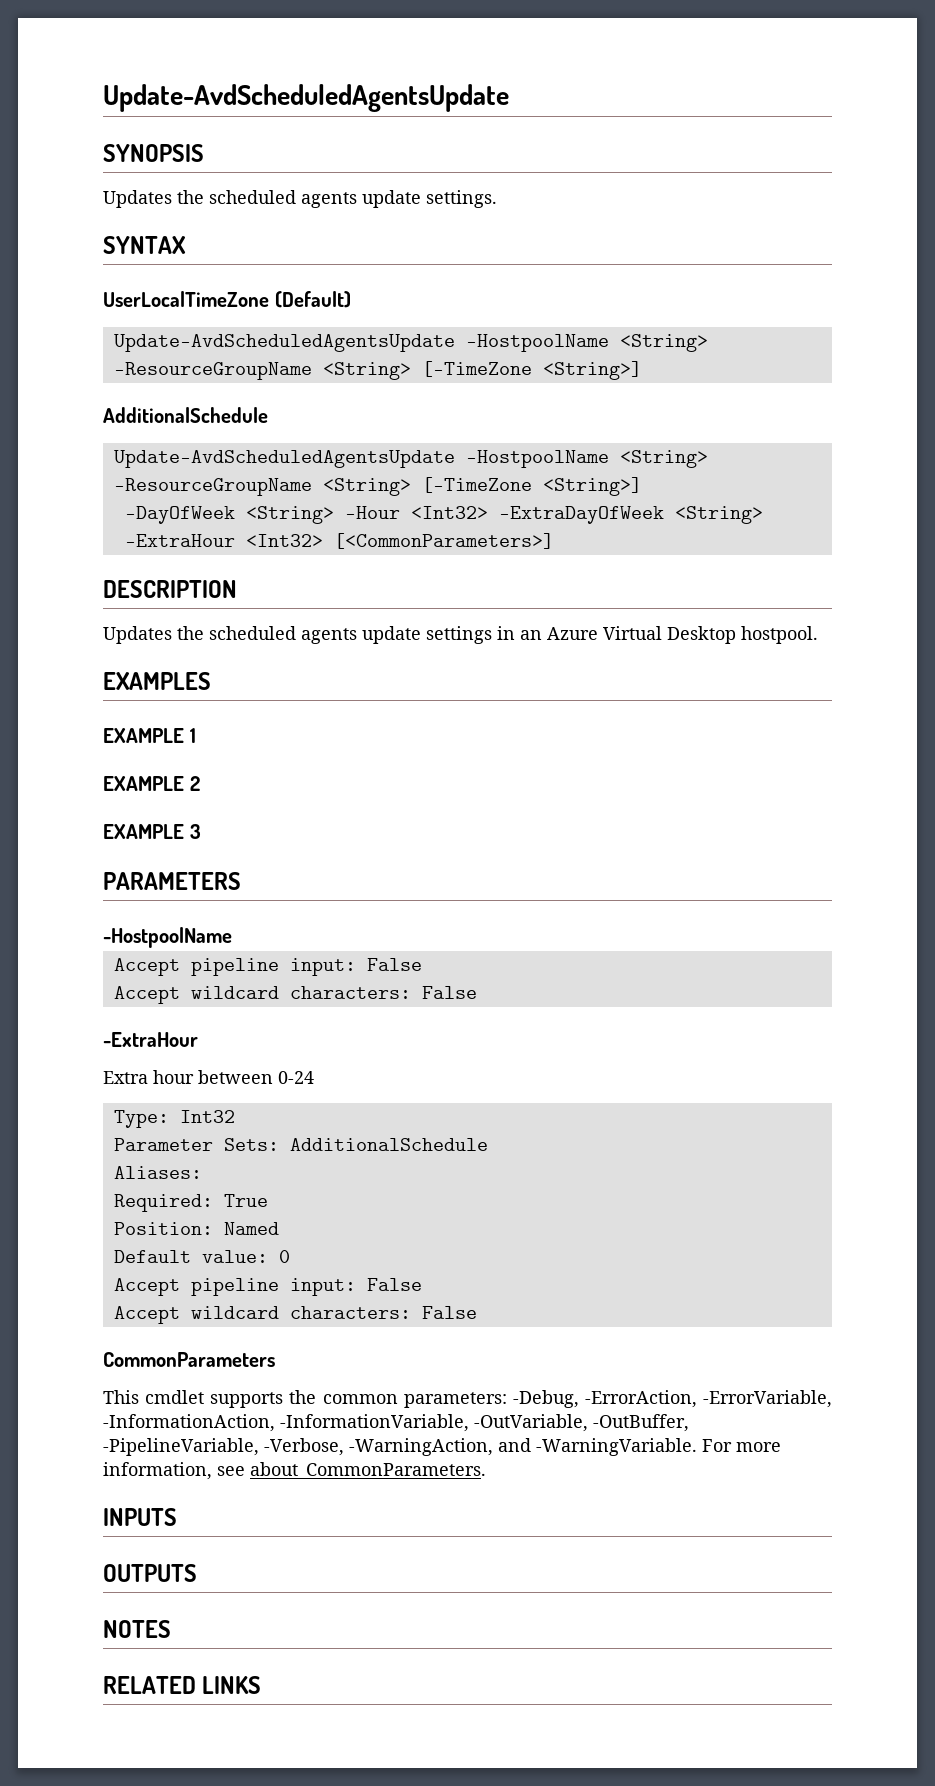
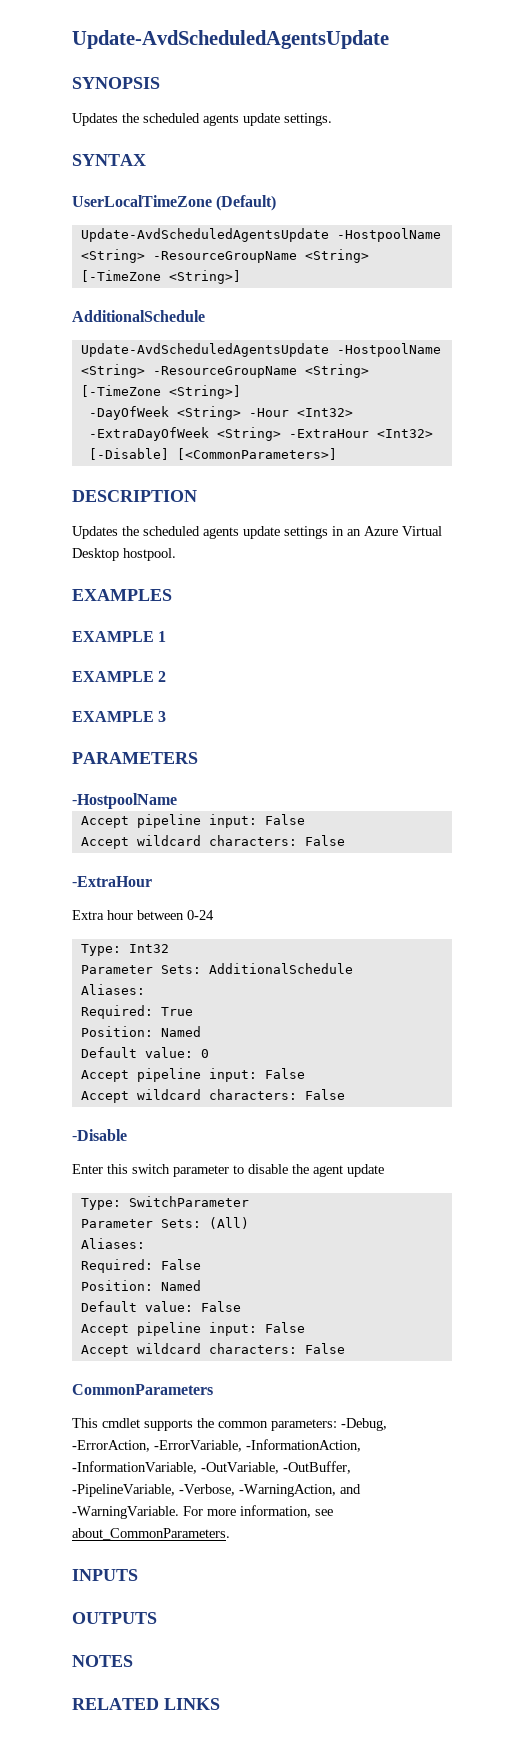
- -DayOfWeek <String> -Hour <Int32> -ExtraDayOfWeek <String> -ExtraHour <Int32> [<CommonParameters>]
+ -DayOfWeek <String> -Hour <Int32> -ExtraDayOfWeek <String> -ExtraHour <Int32> [-Disable] [<CommonParameters>]
+ -Disable
+ Enter this switch parameter to disable the agent update
+ Type: SwitchParameter
+ Parameter Sets: (All)
+ Aliases:
+ Required: False
+ Position: Named
+ Default value: False
+ Accept pipeline input: False
+ Accept wildcard characters: False

